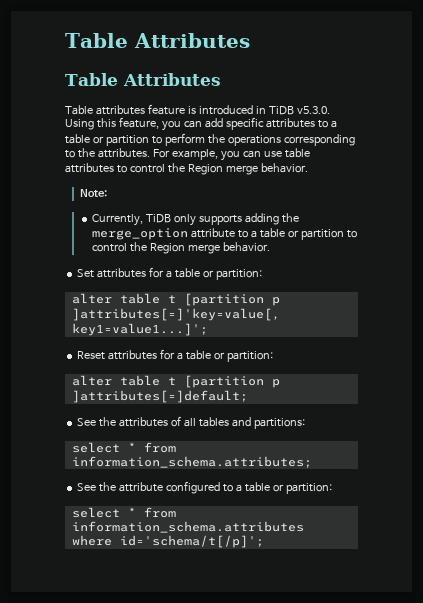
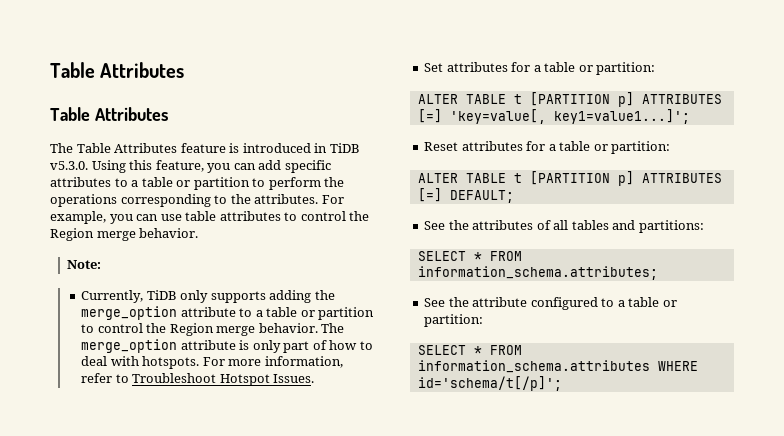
- Table attributes feature is introduced in TiDB v5.3.0. Using this feature, you can add specific attributes to a table or partition to perform the operations corresponding to the attributes.
+ The Table Attributes feature is introduced in TiDB v5.3.0. Using this feature, you can add specific attributes to a table or partition to perform the operations corresponding to the attributes.
+ The merge_option attribute is only part of how to deal with hotspots. For more information, refer to Troubleshoot Hotspot Issues.
- alter table t [partition p ]attributes[=]'key=value[, key1=value1...]';
+ ALTER TABLE t [PARTITION p] ATTRIBUTES [=] 'key=value[, key1=value1...]';
- alter table t [partition p ]attributes[=]default;
+ ALTER TABLE t [PARTITION p] ATTRIBUTES [=] DEFAULT;
- select * from information_schema.attributes;
+ SELECT * FROM information_schema.attributes;
- select * from information_schema.attributes where id='schema/t[/p]';
+ SELECT * FROM information_schema.attributes WHERE id='schema/t[/p]';

